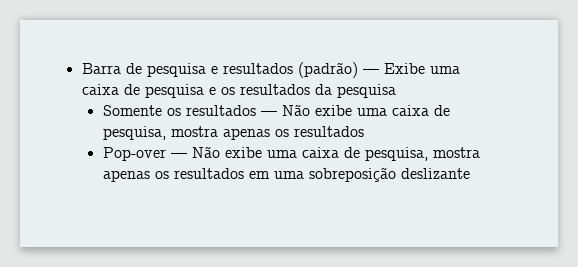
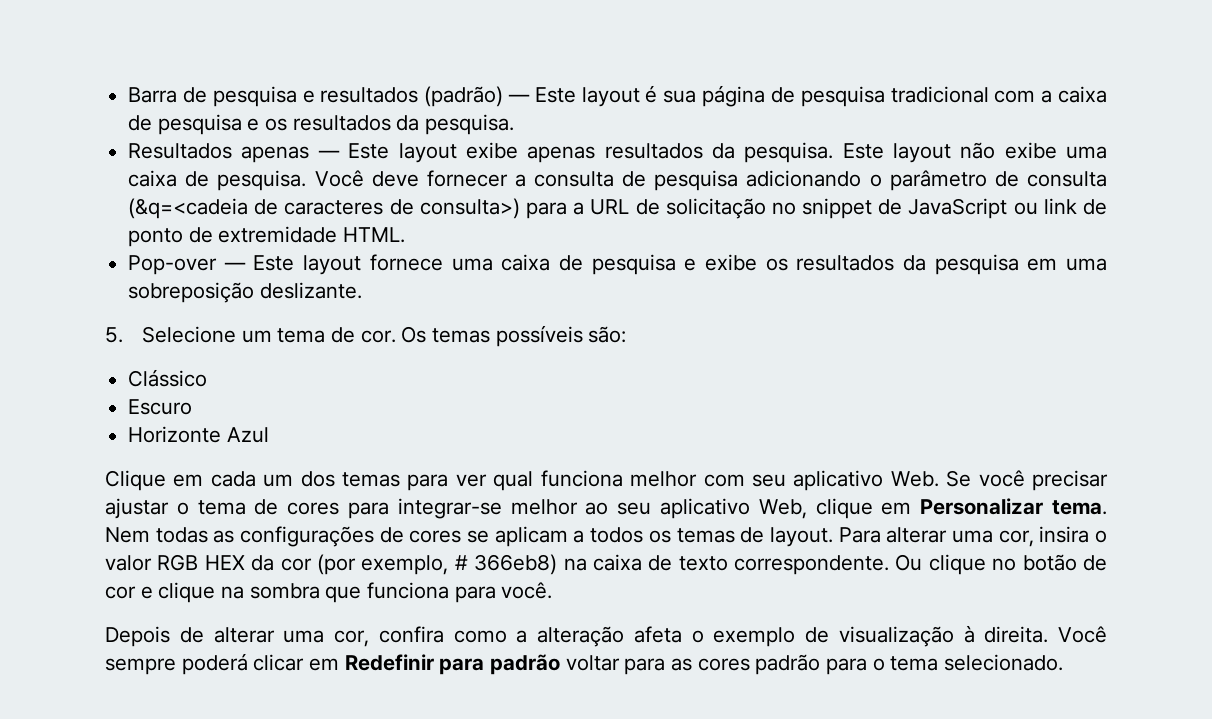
- Barra de pesquisa e resultados (padrão) — Exibe uma caixa de pesquisa e os resultados da pesquisa
- Somente os resultados — Não exibe uma caixa de pesquisa, mostra apenas os resultados
- Pop-over — Não exibe uma caixa de pesquisa, mostra apenas os resultados em uma sobreposição deslizante
+ Barra de pesquisa e resultados (padrão) — Este layout é sua página de pesquisa tradicional com a caixa de pesquisa e os resultados da pesquisa.
+ Resultados apenas — Este layout exibe apenas resultados da pesquisa. Este layout não exibe uma caixa de pesquisa. Você deve fornecer a consulta de pesquisa adicionando o parâmetro de consulta (&q=<cadeia de caracteres de consulta>) para a URL de solicitação no snippet de JavaScript ou link de ponto de extremidade HTML.
+ Pop-over — Este layout fornece uma caixa de pesquisa e exibe os resultados da pesquisa em uma sobreposição deslizante.
+ 5. Selecione um tema de cor. Os temas possíveis são:
+ Clássico
+ Escuro
+ Horizonte Azul
+ Clique em cada um dos temas para ver qual funciona melhor com seu aplicativo Web. Se você precisar ajustar o tema de cores para integrar-se melhor ao seu aplicativo Web, clique em Personalizar tema. Nem todas as configurações de cores se aplicam a todos os temas de layout. Para alterar uma cor, insira o valor RGB HEX da cor (por exemplo, # 366eb8) na caixa de texto correspondente. Ou clique no botão de cor e clique na sombra que funciona para você.
+ Depois de alterar uma cor, confira como a alteração afeta o exemplo de visualização à direita. Você sempre poderá clicar em Redefinir para padrão voltar para as cores padrão para o tema selecionado.

